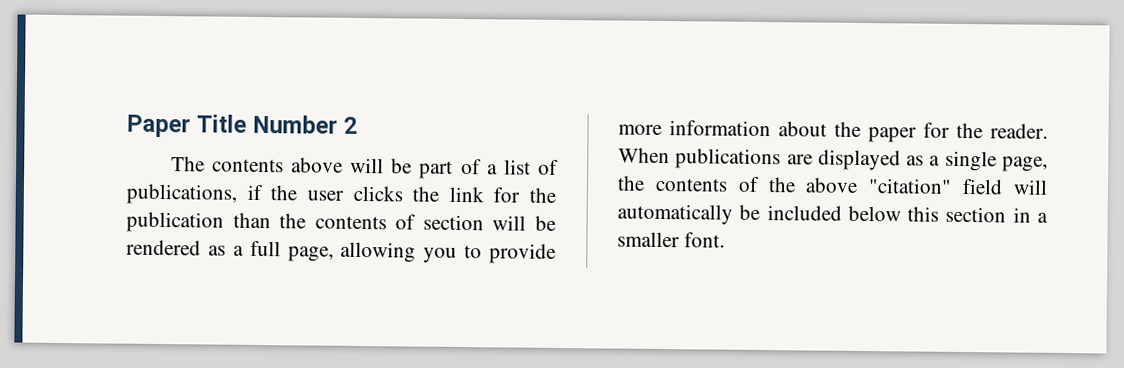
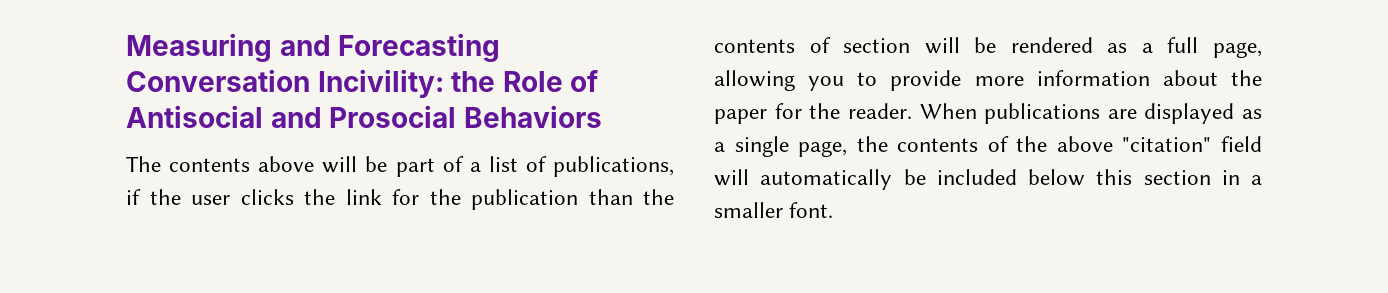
- Paper Title Number 2
+ Measuring and Forecasting Conversation Incivility: the Role of Antisocial and Prosocial Behaviors

